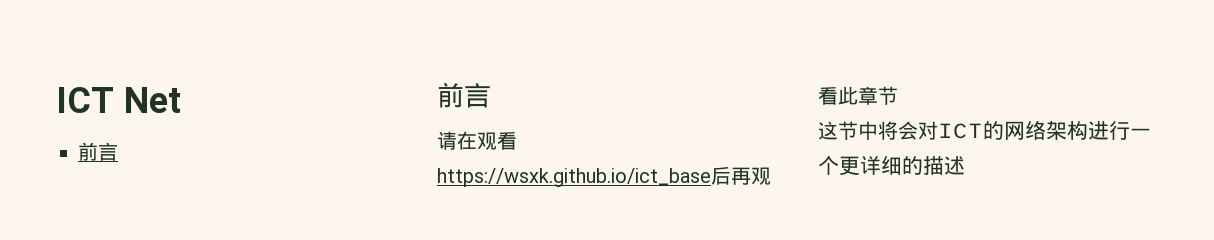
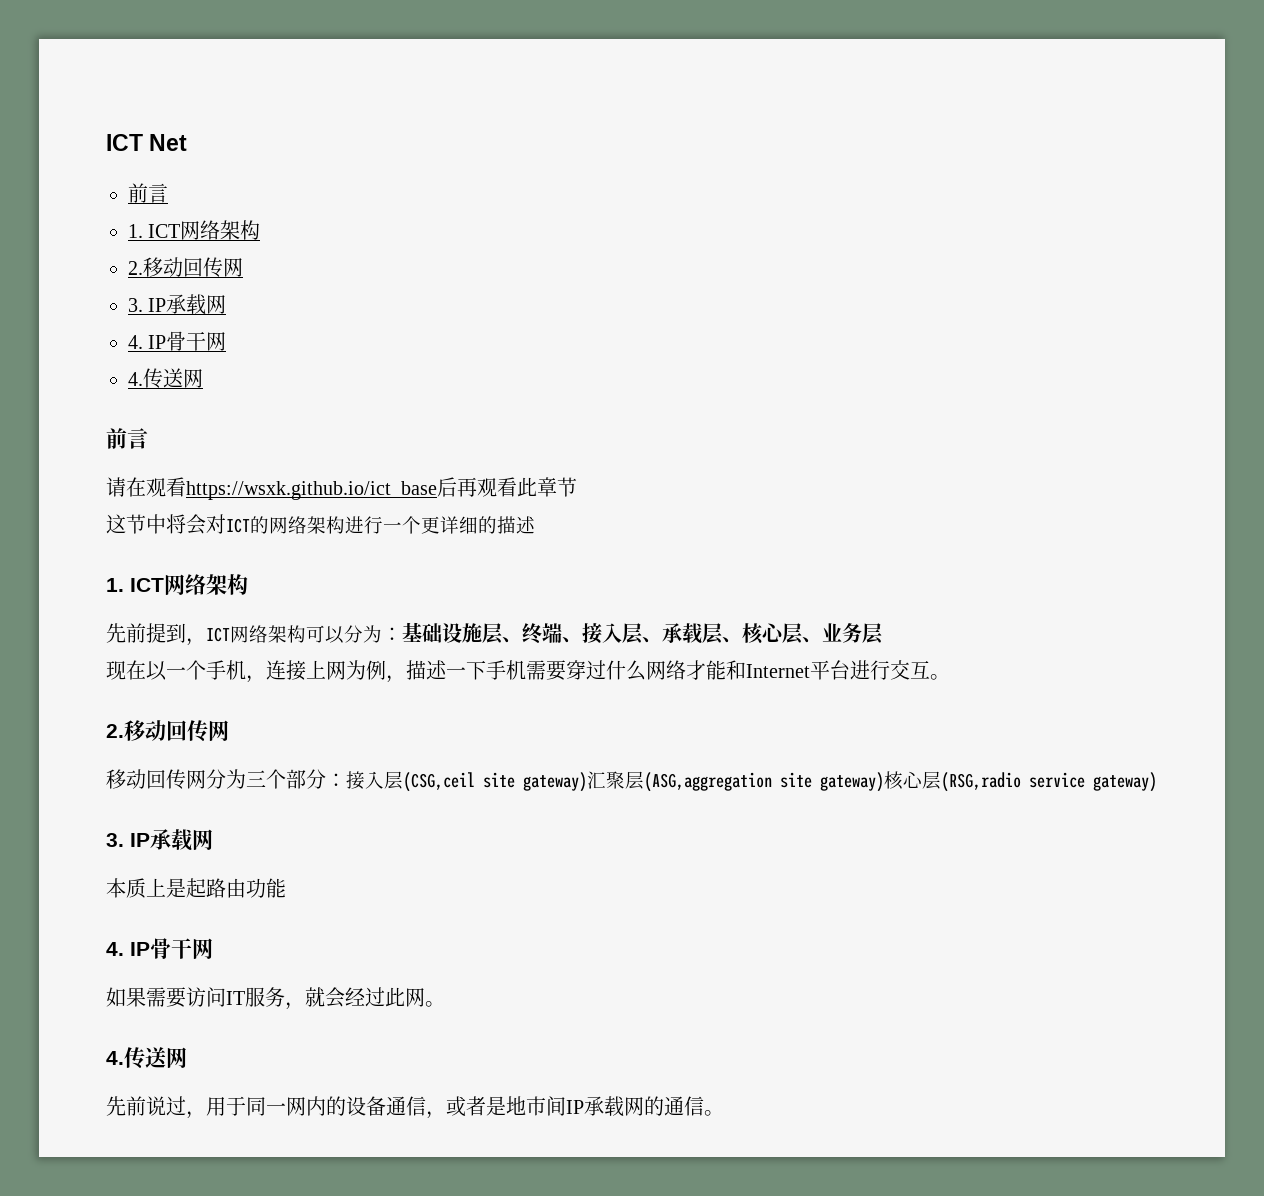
  ICT Net
  前言
+ 1. ICT网络架构
+ 2.移动回传网
+ 3. IP承载网
+ 4. IP骨干网
+ 4.传送网
  这节中将会对ICT的网络架构进行一个更详细的描述
+ 1. ICT网络架构
+ 先前提到，ICT网络架构可以分为：基础设施层、终端、接入层、承载层、核心层、业务层
+ 现在以一个手机，连接上网为例，描述一下手机需要穿过什么网络才能和Internet平台进行交互。
+ 2.移动回传网
+ 移动回传网分为三个部分：接入层(CSG,ceil site gateway)汇聚层(ASG,aggregation site gateway)核心层(RSG,radio service gateway)
+ 3. IP承载网
+ 本质上是起路由功能
+ 4. IP骨干网
+ 如果需要访问IT服务，就会经过此网。
+ 4.传送网
+ 先前说过，用于同一网内的设备通信，或者是地市间IP承载网的通信。

